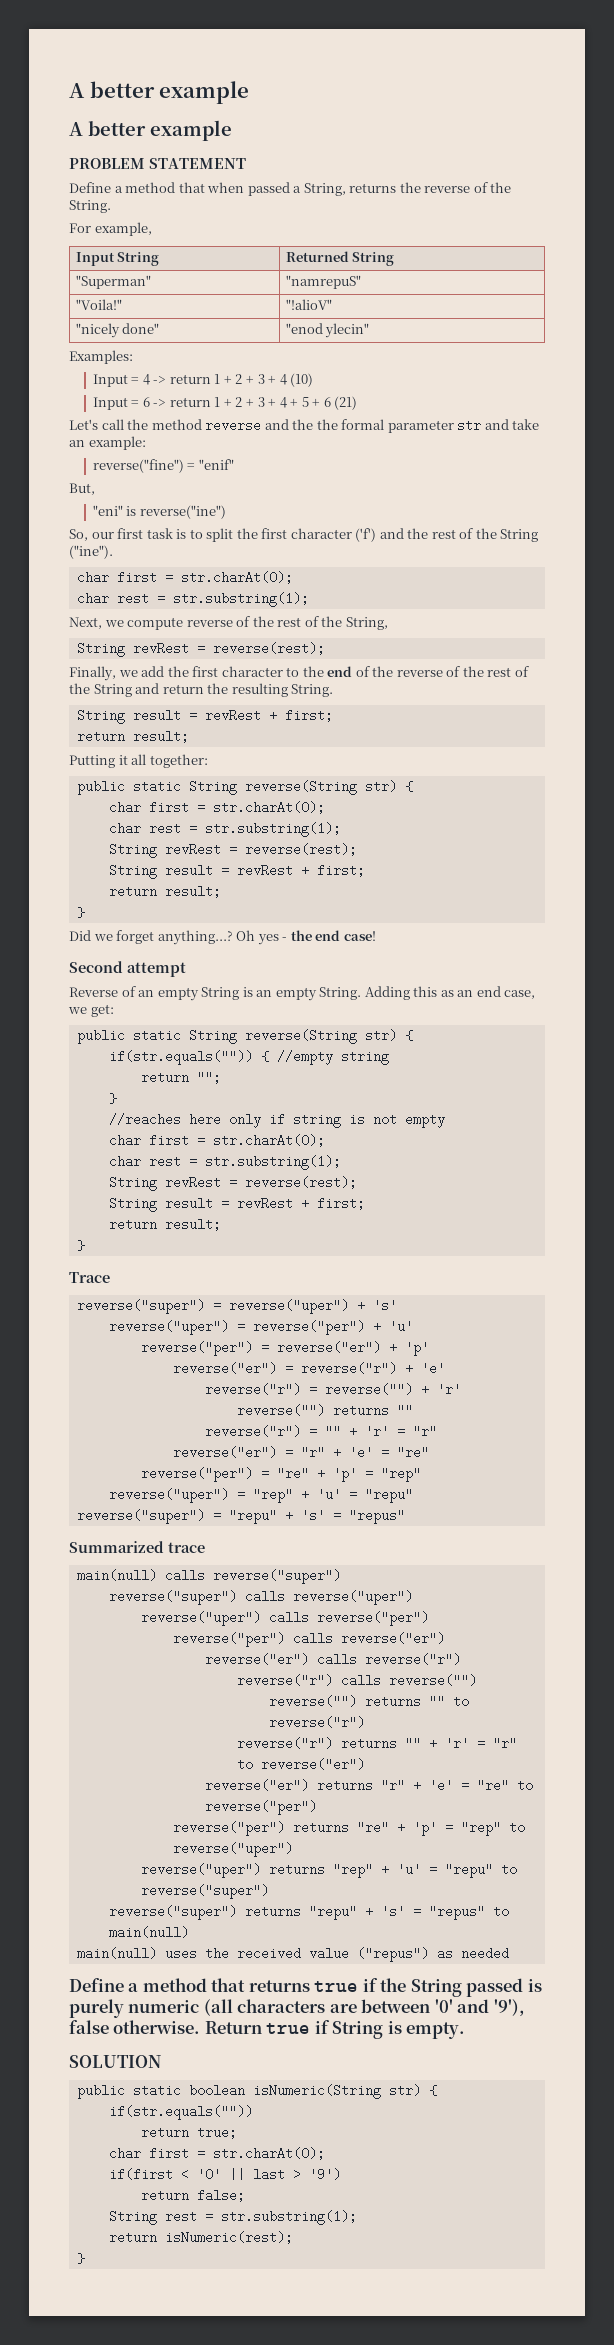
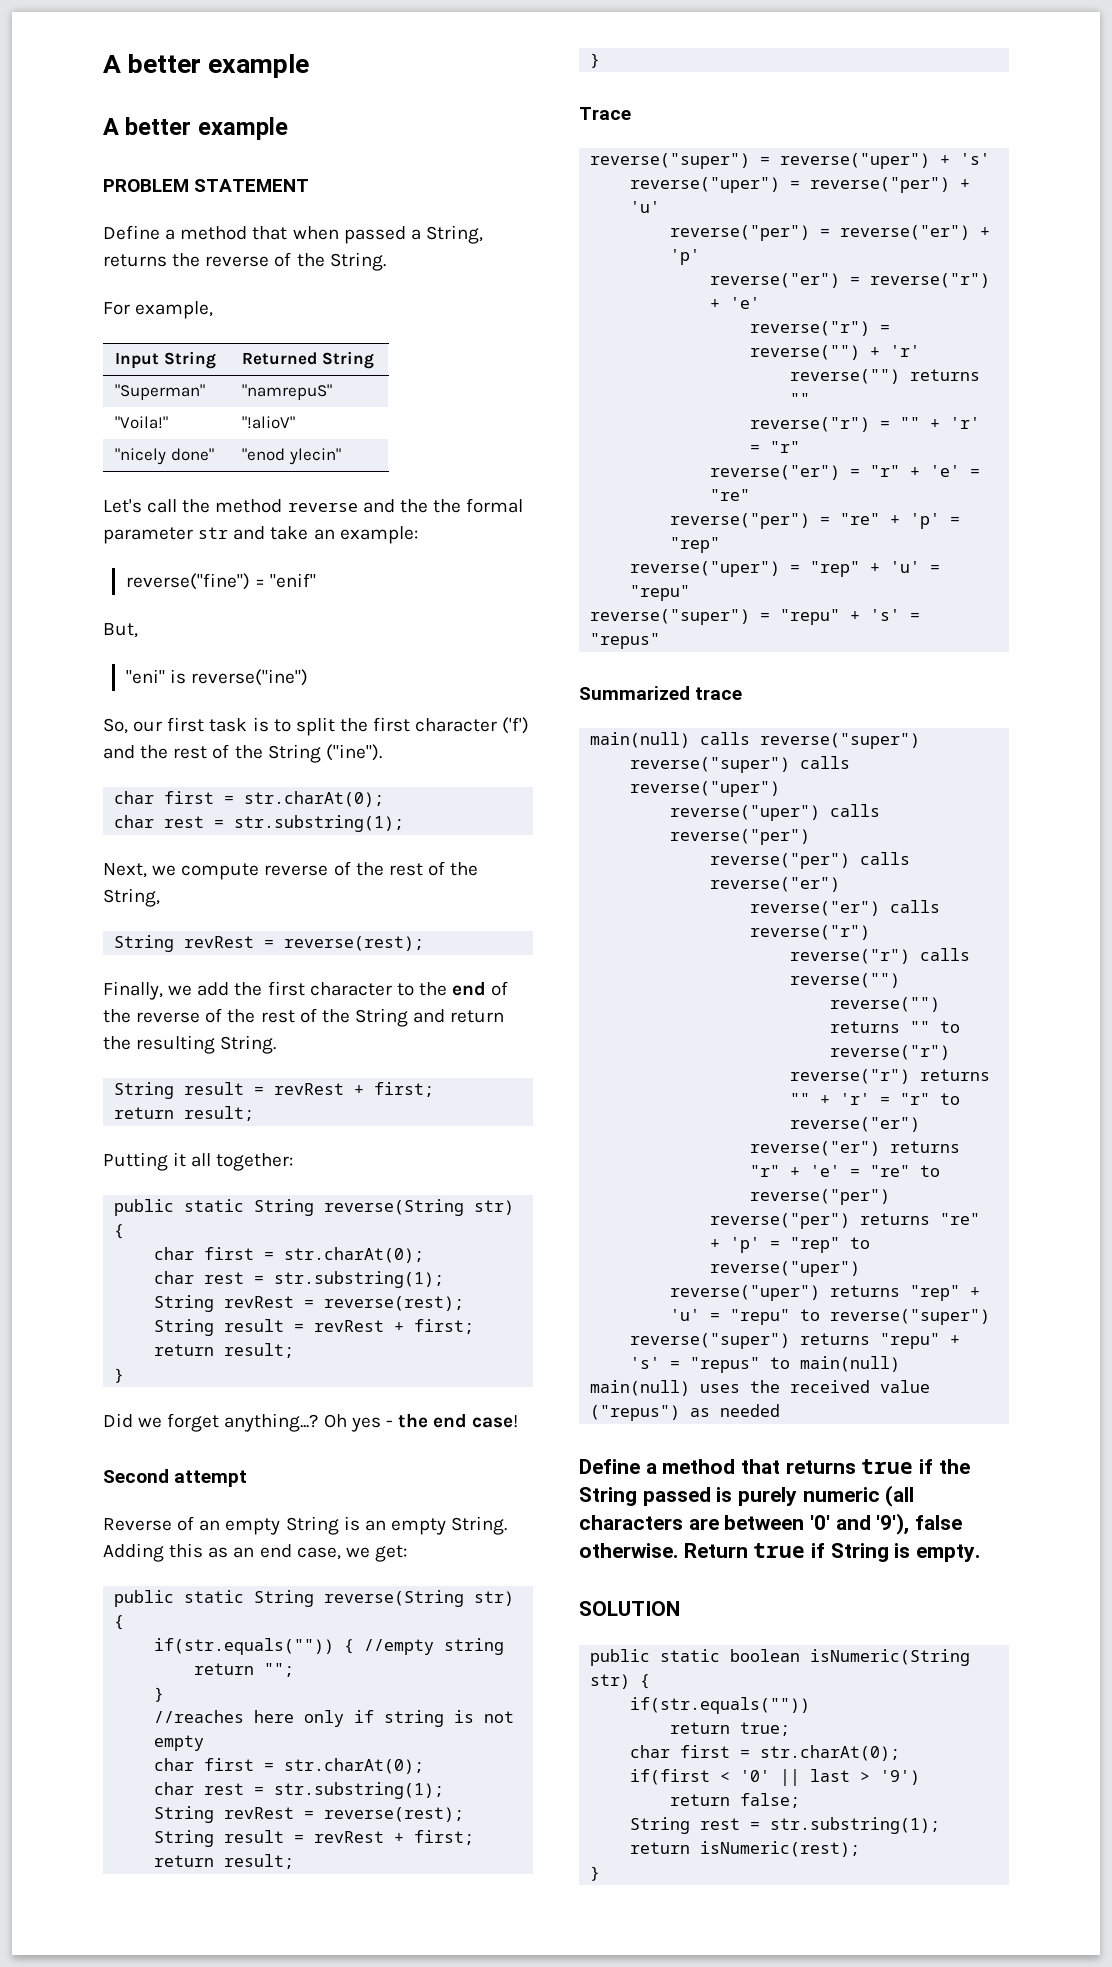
- Examples:
- Input = 4 -> return 1 + 2 + 3 + 4 (10)
- Input = 6 -> return 1 + 2 + 3 + 4 + 5 + 6 (21)

